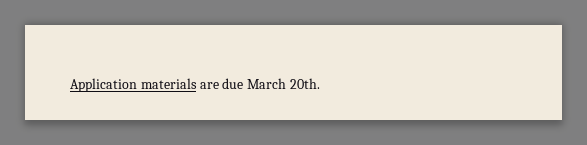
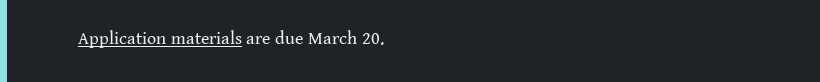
- Application materials are due March 20th.
+ Application materials are due March 20.

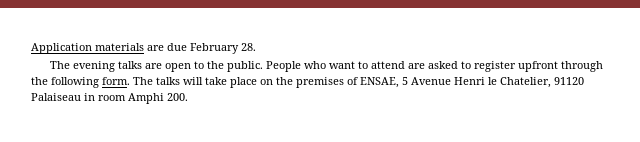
- Application materials are due March 20.
+ Application materials are due February 28.
+ The evening talks are open to the public. People who want to attend are asked to register upfront through the following form. The talks will take place on the premises of ENSAE, 5 Avenue Henri le Chatelier, 91120 Palaiseau in room Amphi 200.

